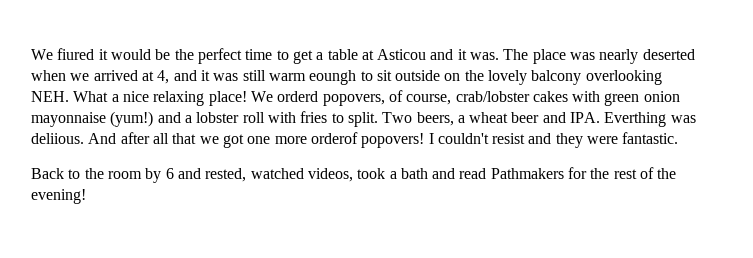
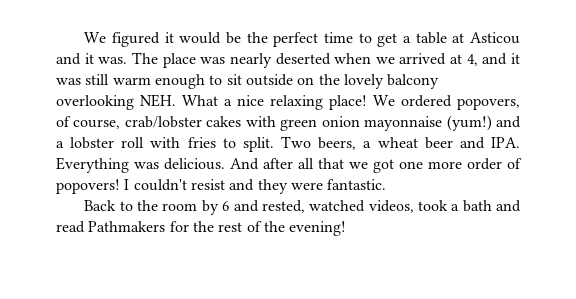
- We fiured it would be the perfect time to get a table at Asticou and it was.
+ We figured it would be the perfect time to get a table at Asticou and it was.
- The place was nearly deserted when we arrived at 4, and it was still warm eoungh to sit outside on the lovely balcony overlooking NEH. What a nice relaxing place!
+ The place was nearly deserted when we arrived at 4, and it was still warm enough to sit outside on the lovely balcony overlooking NEH. What a nice relaxing place!
- We orderd popovers, of course, crab/lobster cakes with green onion mayonnaise (yum!) and a lobster roll with fries to split.
+ We ordered popovers, of course, crab/lobster cakes with green onion mayonnaise (yum!) and a lobster roll with fries to split.
- Two beers, a wheat beer and IPA. Everthing was deliious.
+ Two beers, a wheat beer and IPA. Everything was delicious.
- And after all that we got one more orderof popovers!
+ And after all that we got one more order of popovers!

